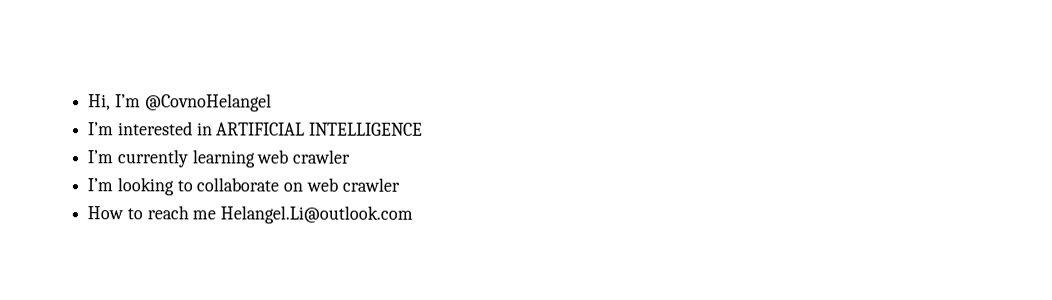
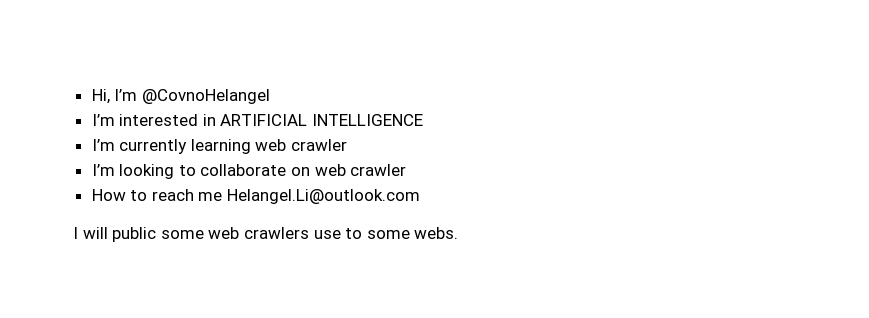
+ I will public some web crawlers use to some webs.

